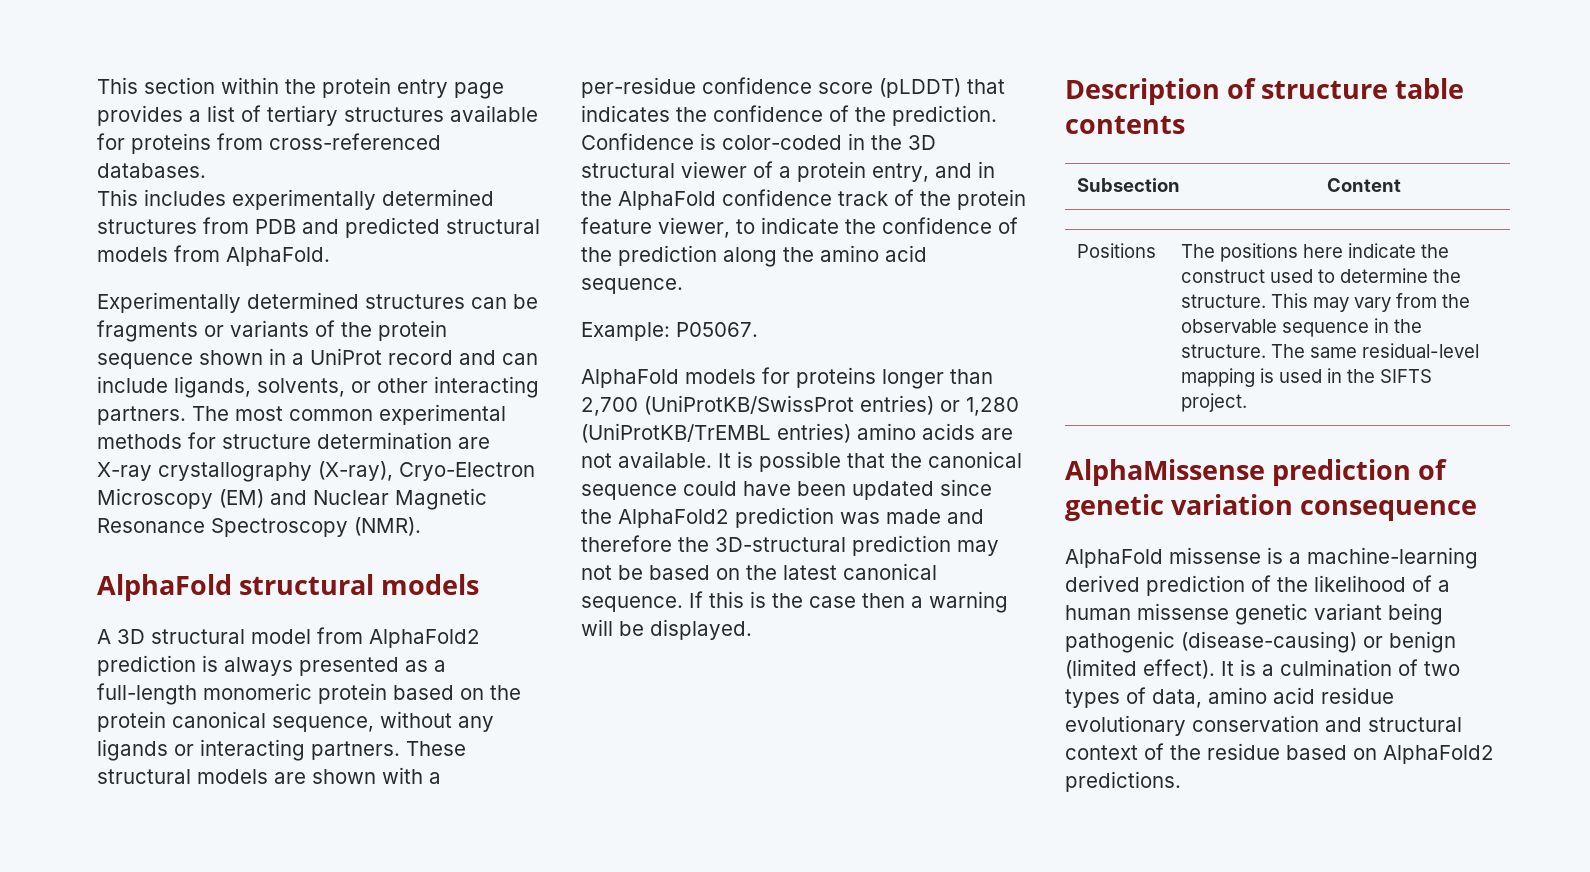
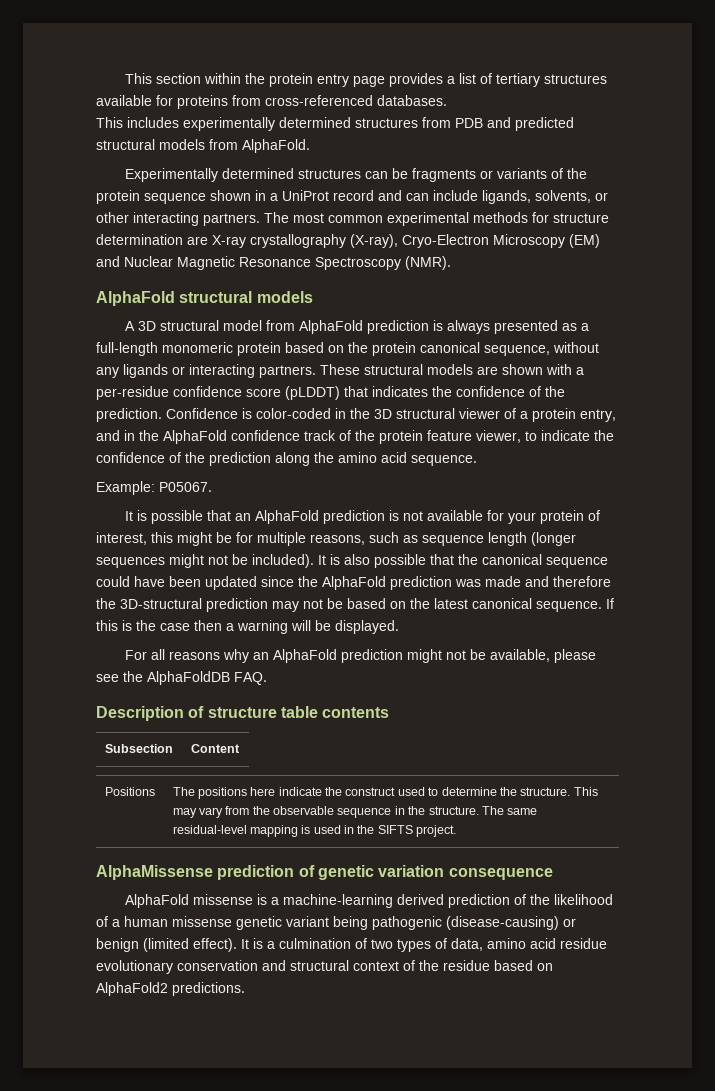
- A 3D structural model from AlphaFold2 prediction is always presented as a full-length monomeric protein based on the protein canonical sequence, without any ligands or interacting partners.
+ A 3D structural model from AlphaFold prediction is always presented as a full-length monomeric protein based on the protein canonical sequence, without any ligands or interacting partners.
- AlphaFold models for proteins longer than 2,700 (UniProtKB/SwissProt entries) or 1,280 (UniProtKB/TrEMBL entries) amino acids are not available. It is possible that the canonical sequence could have been updated since the AlphaFold2 prediction was made and therefore the 3D-structural prediction may not be based on the latest canonical sequence.
+ It is possible that an AlphaFold prediction is not available for your protein of interest, this might be for multiple reasons, such as sequence length (longer sequences might not be included). It is also possible that the canonical sequence could have been updated since the AlphaFold prediction was made and therefore the 3D-structural prediction may not be based on the latest canonical sequence.
+ For all reasons why an AlphaFold prediction might not be available, please see the AlphaFoldDB FAQ.

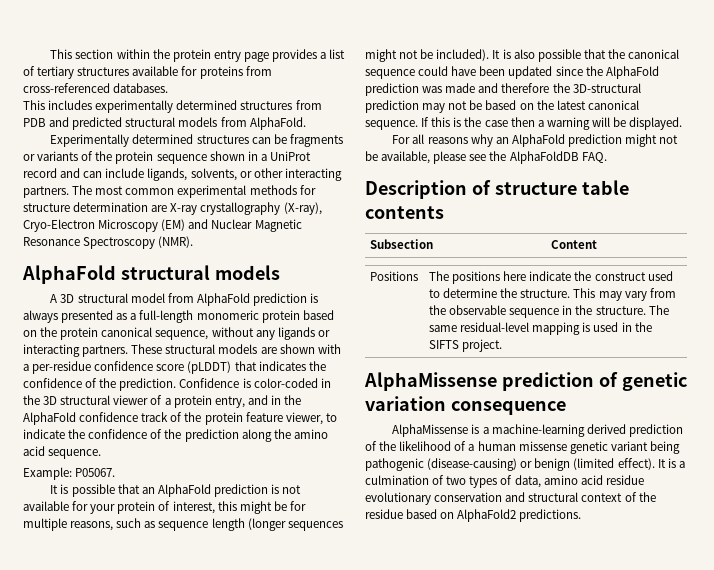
- AlphaFold missense is a machine-learning derived prediction of the likelihood of a human missense genetic variant being pathogenic (disease-causing) or benign (limited effect).
+ AlphaMissense is a machine-learning derived prediction of the likelihood of a human missense genetic variant being pathogenic (disease-causing) or benign (limited effect).

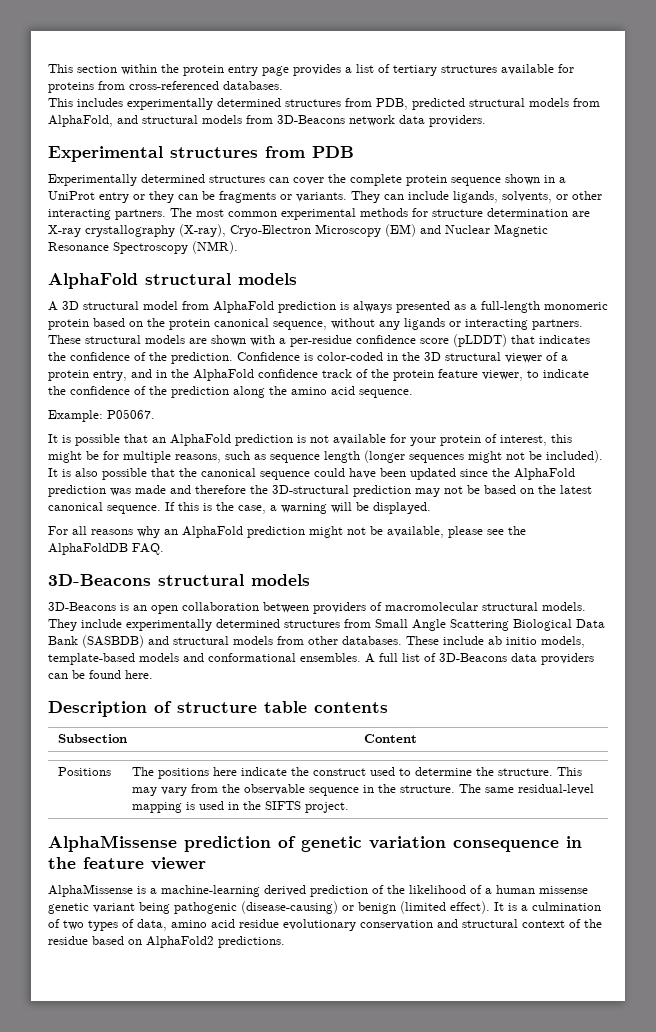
- This includes experimentally determined structures from PDB and predicted structural models from AlphaFold.
- Experimentally determined structures can be fragments or variants of the protein sequence shown in a UniProt record and can include ligands, solvents, or other interacting partners.
+ This includes experimentally determined structures from PDB, predicted structural models from AlphaFold, and structural models from 3D-Beacons network data providers.
+ Experimental structures from PDB
+ Experimentally determined structures can cover the complete protein sequence shown in a UniProt entry or they can be fragments or variants. They can include ligands, solvents, or other interacting partners.
- If this is the case then a warning will be displayed.
+ If this is the case, a warning will be displayed.
+ 3D-Beacons structural models
+ 3D-Beacons is an open collaboration between providers of macromolecular structural models. They include experimentally determined structures from Small Angle Scattering Biological Data Bank (SASBDB) and structural models from other databases. These include ab initio models, template-based models and conformational ensembles. A full list of 3D-Beacons data providers can be found here.
- AlphaMissense prediction of genetic variation consequence
+ AlphaMissense prediction of genetic variation consequence in the feature viewer

